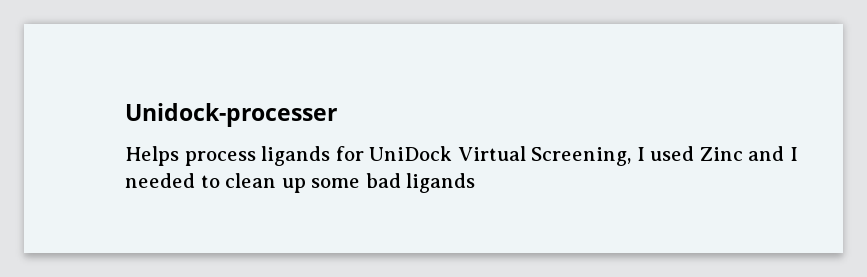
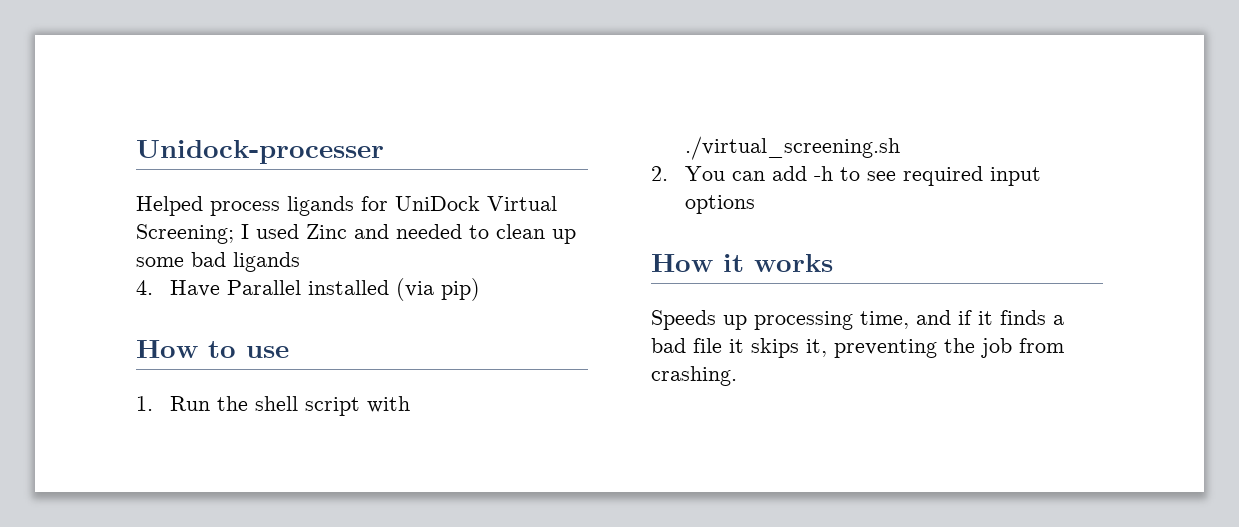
- Helps process ligands for UniDock Virtual Screening, I used Zinc and I needed to clean up some bad ligands
+ Helped process ligands for UniDock Virtual Screening; I used Zinc and needed to clean up some bad ligands
+ 4. Have Parallel installed (via pip)
+ How to use
+ 1. Run the shell script with ./virtual_screening.sh
+ 2. You can add -h to see required input options
+ How it works
+ Speeds up processing time, and if it finds a bad file it skips it, preventing the job from crashing.

